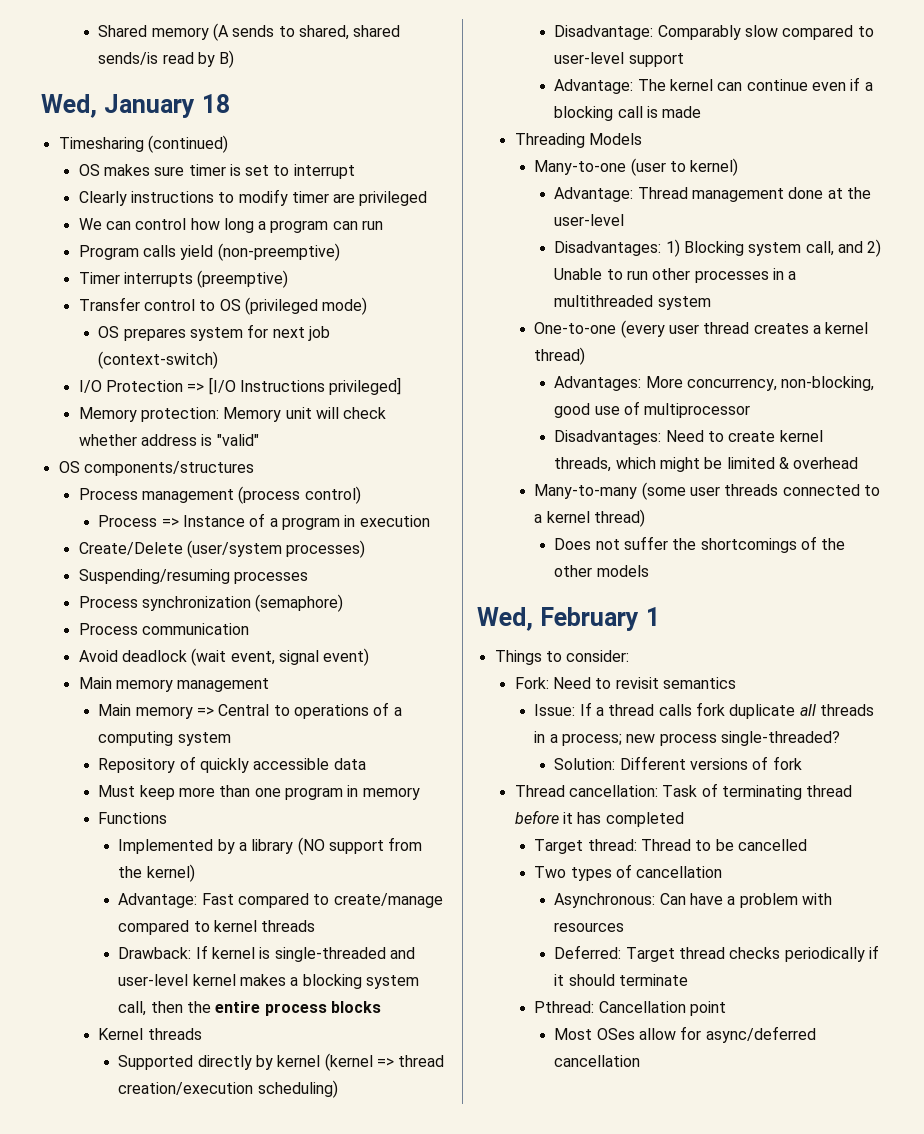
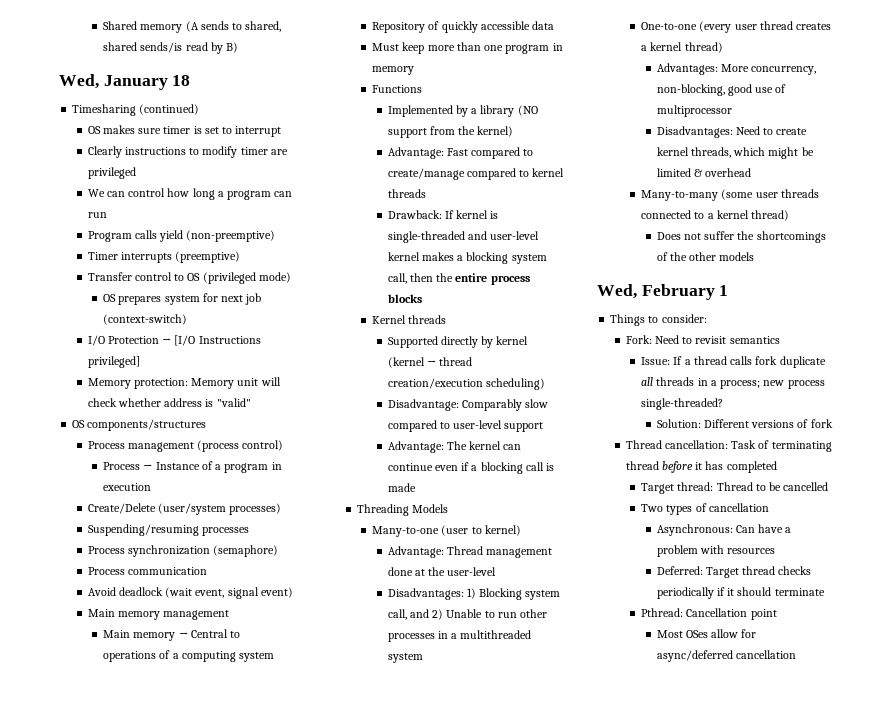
- I/O Protection => [I/O Instructions privileged]
+ I/O Protection → [I/O Instructions privileged]
- Process => Instance of a program in execution
+ Process → Instance of a program in execution
- Main memory => Central to operations of a computing system
+ Main memory → Central to operations of a computing system
- Supported directly by kernel (kernel => thread creation/execution scheduling)
+ Supported directly by kernel (kernel → thread creation/execution scheduling)

